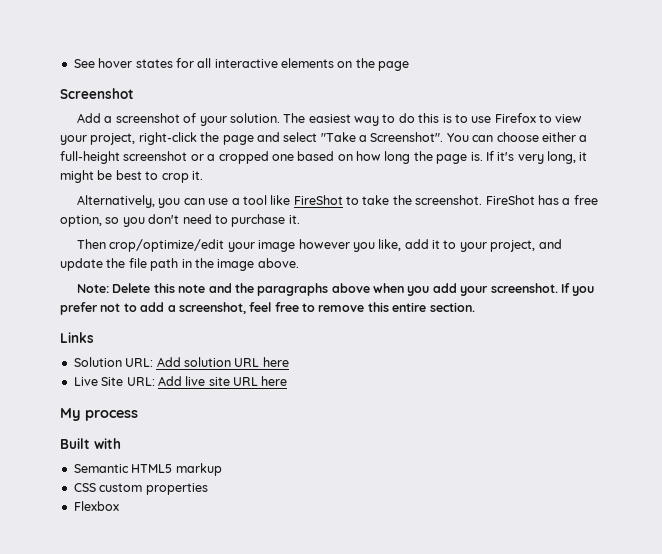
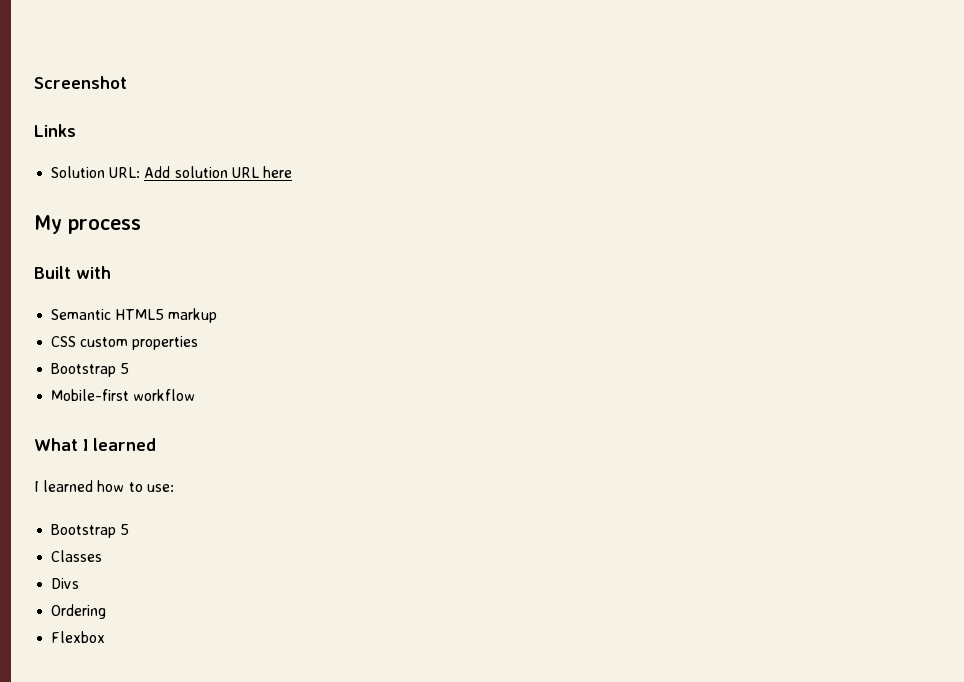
- See hover states for all interactive elements on the page
  Screenshot
- Add a screenshot of your solution. The easiest way to do this is to use Firefox to view your project, right-click the page and select "Take a Screenshot". You can choose either a full-height screenshot or a cropped one based on how long the page is. If it's very long, it might be best to crop it.
- Alternatively, you can use a tool like FireShot to take the screenshot. FireShot has a free option, so you don't need to purchase it.
- Then crop/optimize/edit your image however you like, add it to your project, and update the file path in the image above.
- Note: Delete this note and the paragraphs above when you add your screenshot. If you prefer not to add a screenshot, feel free to remove this entire section.
- Live Site URL: Add live site URL here
  CSS custom properties
+ Bootstrap 5
+ Mobile-first workflow
+ What I learned
+ I learned how to use:
+ Bootstrap 5
+ Classes
+ Divs
+ Ordering

